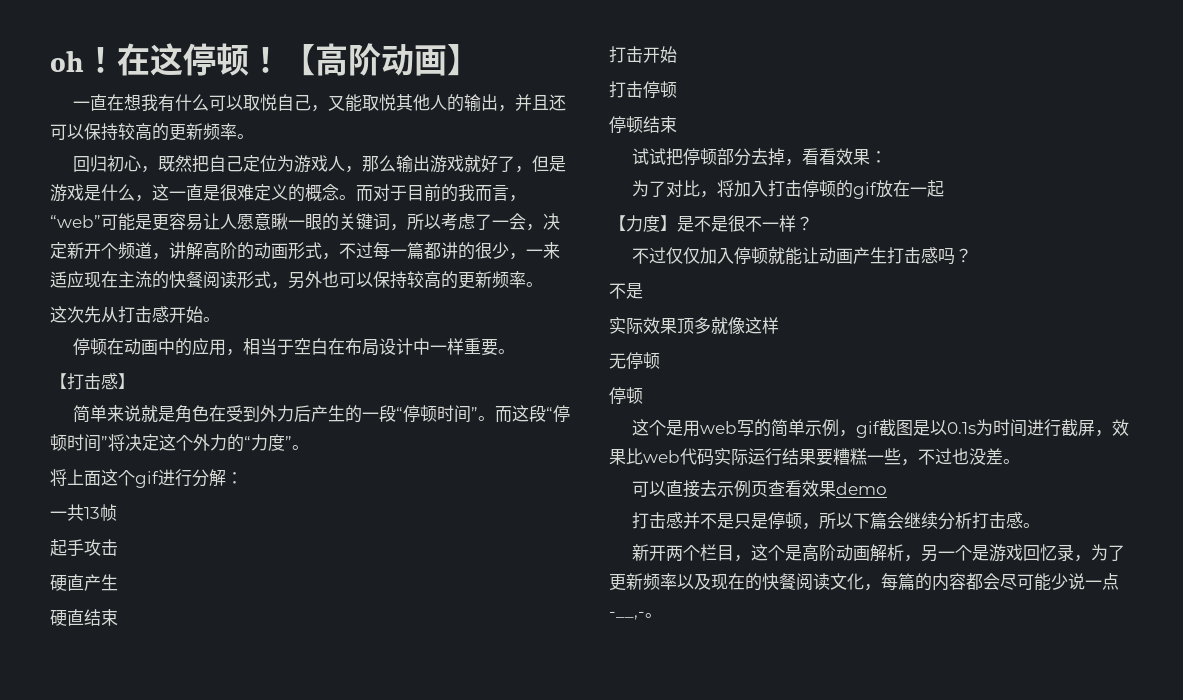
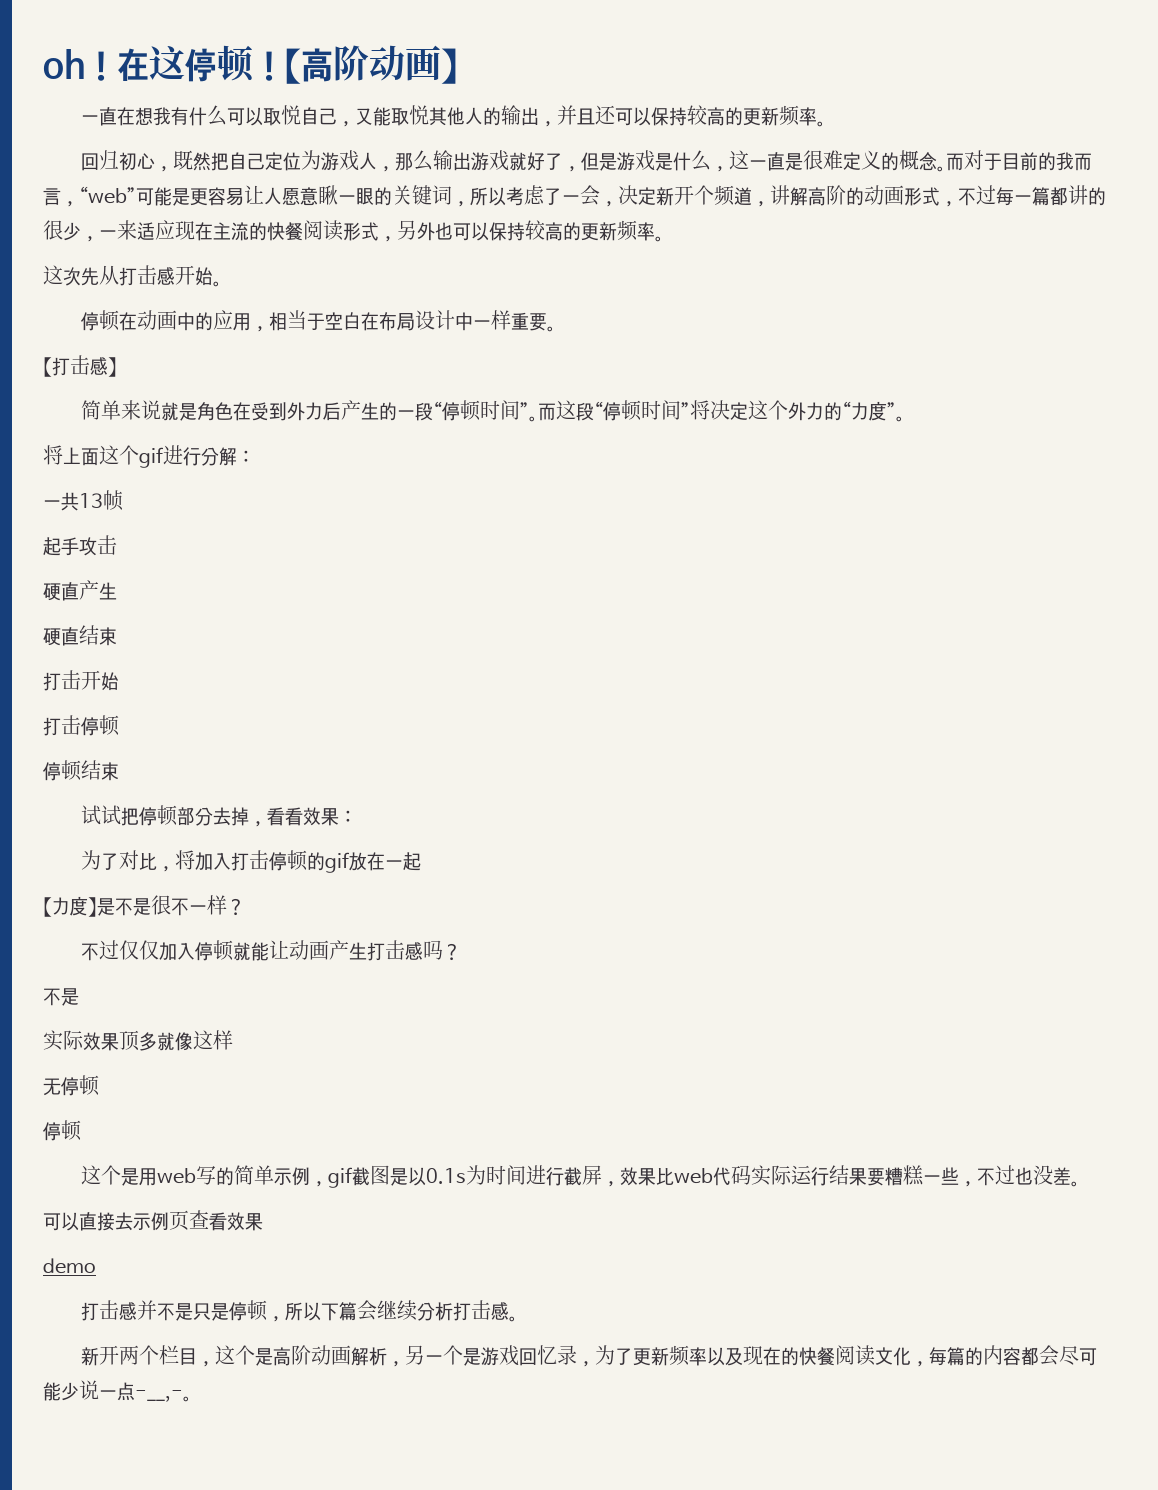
- 可以直接去示例页查看效果demo
+ 可以直接去示例页查看效果
+ demo

